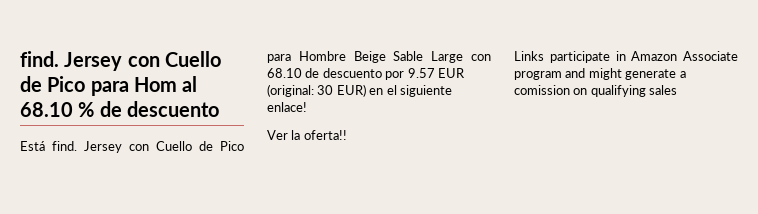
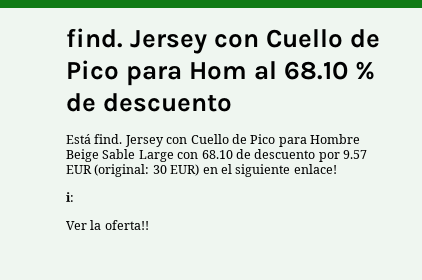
+ ℹ:
- Links participate in Amazon Associate program and might generate a comission on qualifying sales

